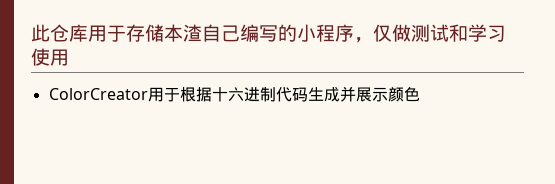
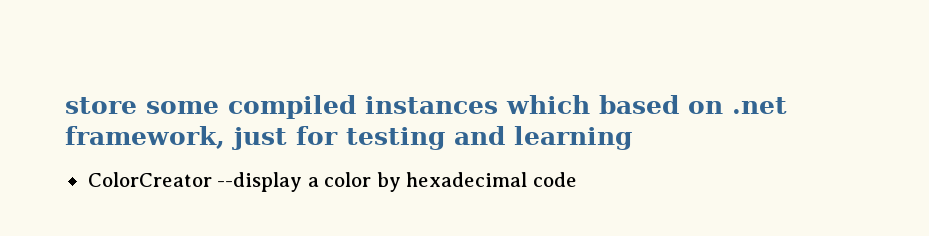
- 此仓库用于存储本渣自己编写的小程序，仅做测试和学习使用
- ColorCreator用于根据十六进制代码生成并展示颜色
+ store some compiled instances which based on .net framework, just for testing and learning
+ ColorCreator --display a color by hexadecimal code

